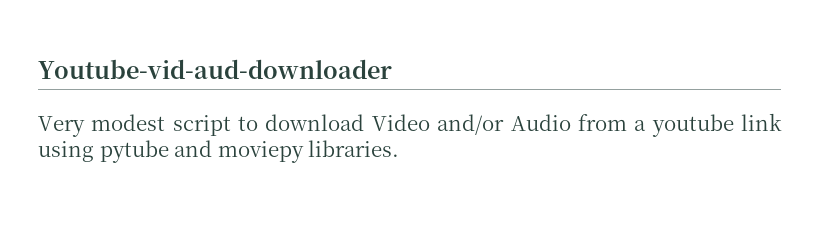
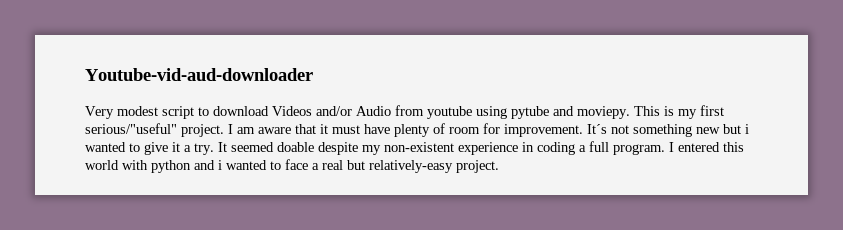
- Very modest script to download Video and/or Audio from a youtube link using pytube and moviepy libraries.
+ Very modest script to download Videos and/or Audio from youtube using pytube and moviepy. This is my first serious/"useful" project. I am aware that it must have plenty of room for improvement. It´s not something new but i wanted to give it a try. It seemed doable despite my non-existent experience in coding a full program. I entered this world with python and i wanted to face a real but relatively-easy project.

